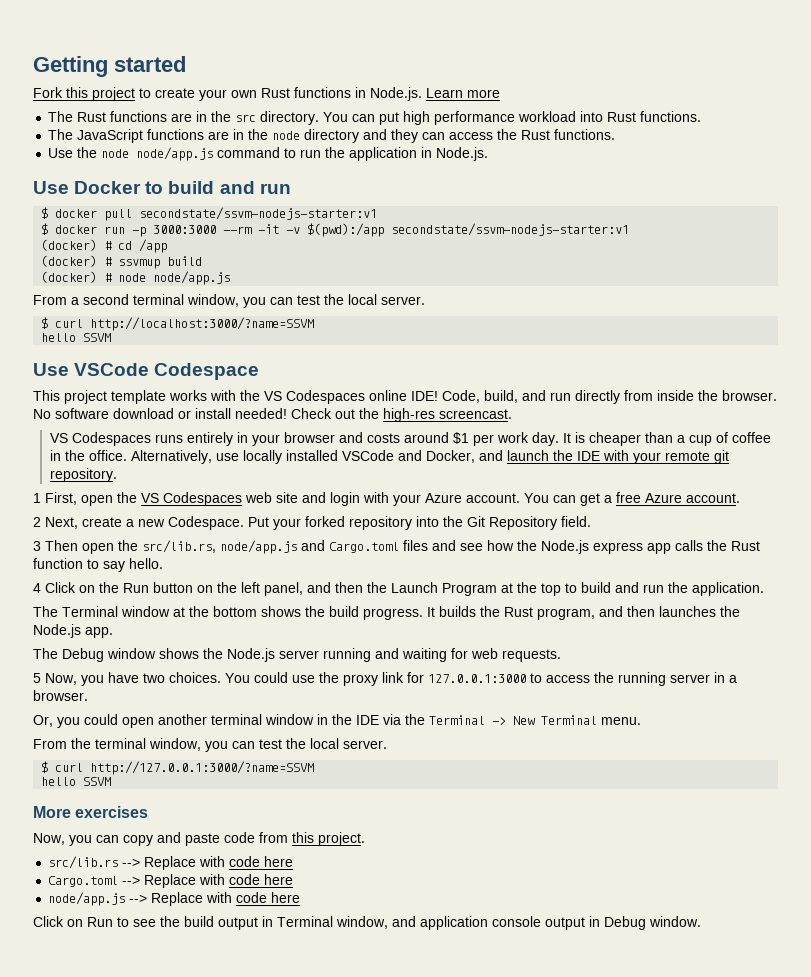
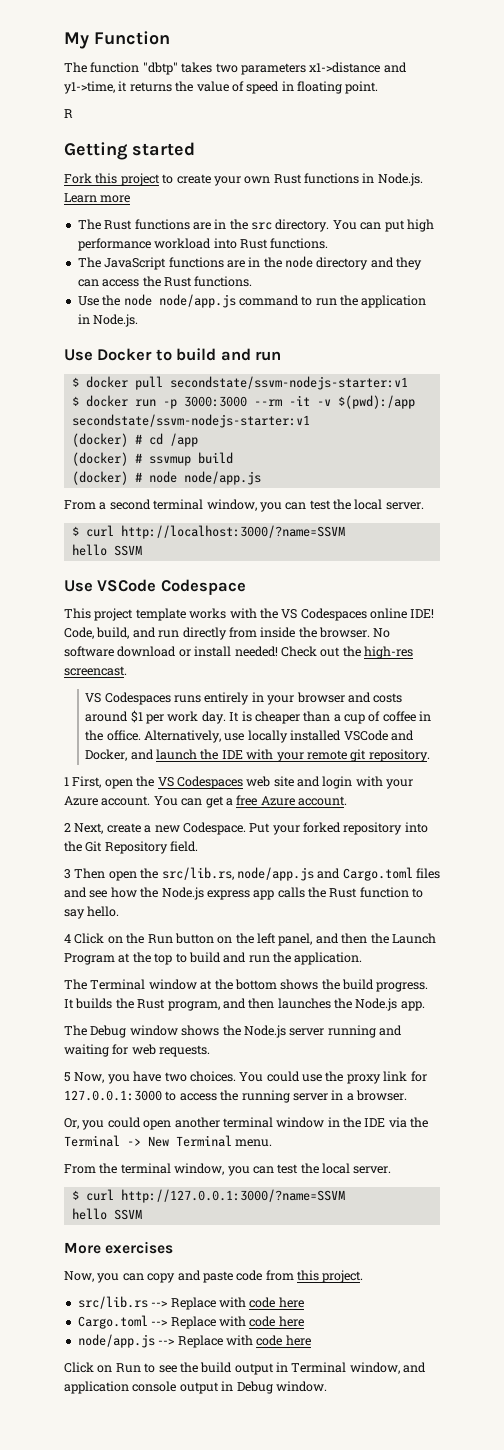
+ My Function
+ The function "dbtp" takes two parameters x1->distance and y1->time, it returns the value of speed in floating point.
+ R

